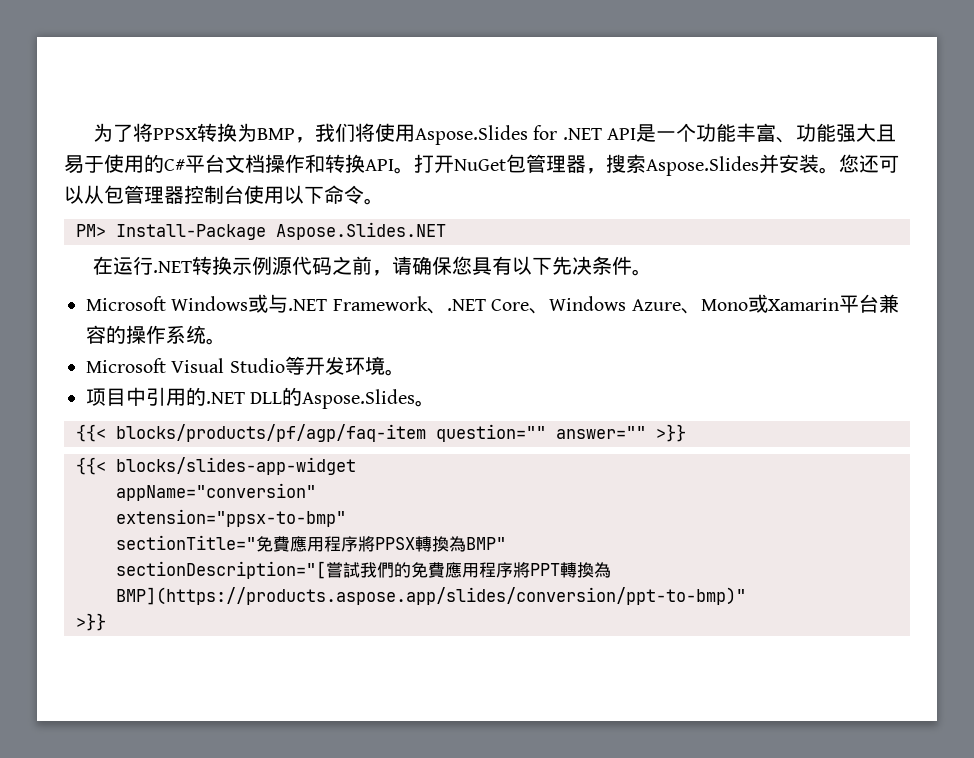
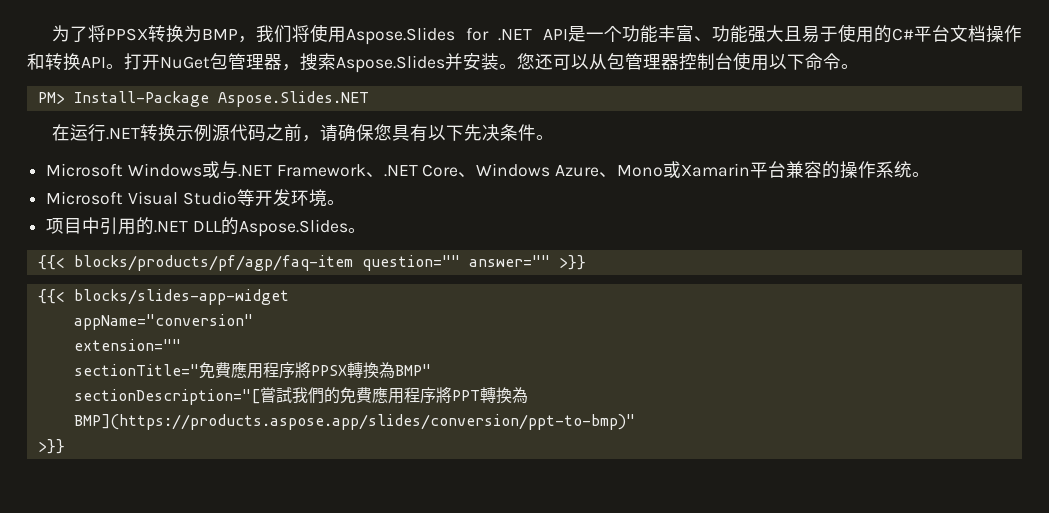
- extension="ppsx-to-bmp"
+ extension=""

